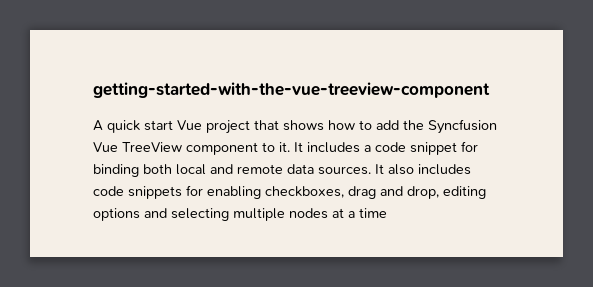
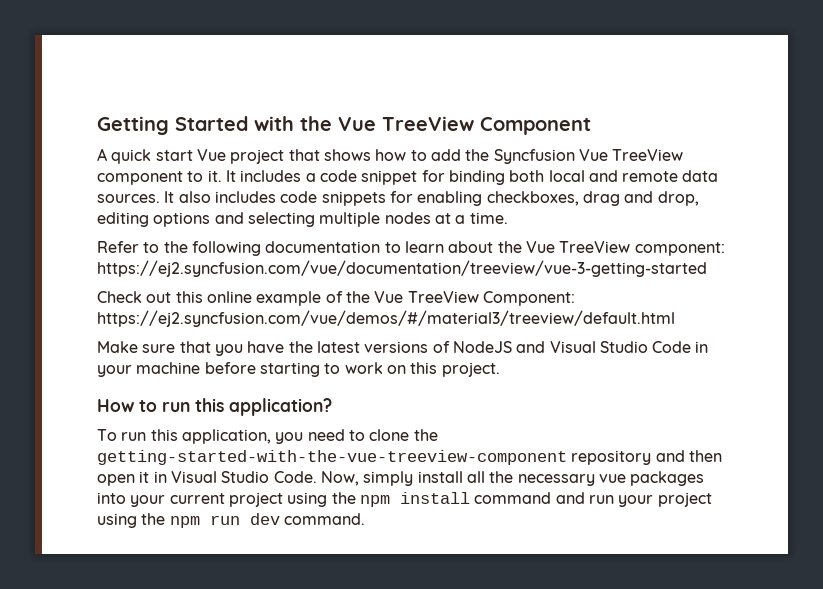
- getting-started-with-the-vue-treeview-component
+ Getting Started with the Vue TreeView Component
- It also includes code snippets for enabling checkboxes, drag and drop, editing options and selecting multiple nodes at a time
+ It also includes code snippets for enabling checkboxes, drag and drop, editing options and selecting multiple nodes at a time.
+ Refer to the following documentation to learn about the Vue TreeView component: https://ej2.syncfusion.com/vue/documentation/treeview/vue-3-getting-started
+ Check out this online example of the Vue TreeView Component: https://ej2.syncfusion.com/vue/demos/#/material3/treeview/default.html
+ Make sure that you have the latest versions of NodeJS and Visual Studio Code in your machine before starting to work on this project.
+ How to run this application?
+ To run this application, you need to clone the getting-started-with-the-vue-treeview-component repository and then open it in Visual Studio Code. Now, simply install all the necessary vue packages into your current project using the npm install command and run your project using the npm run dev command.

